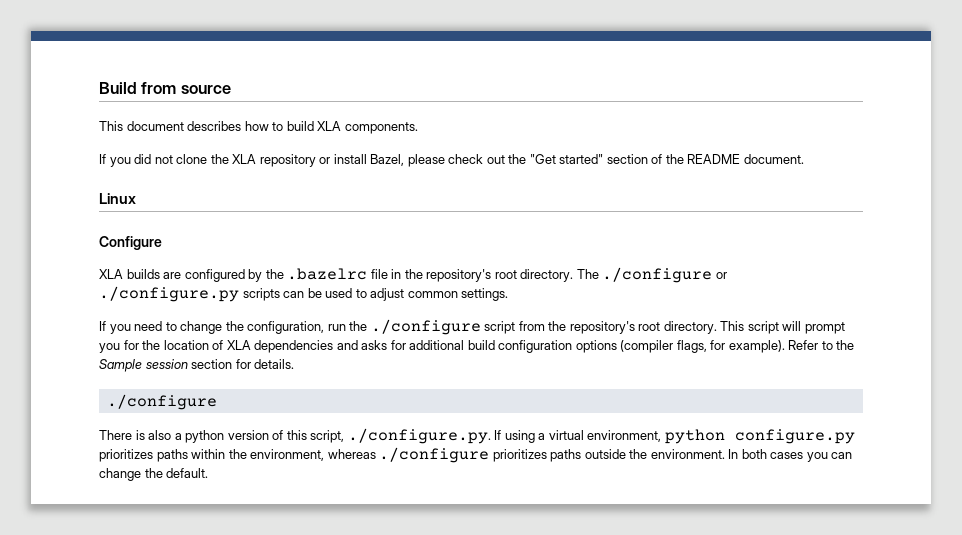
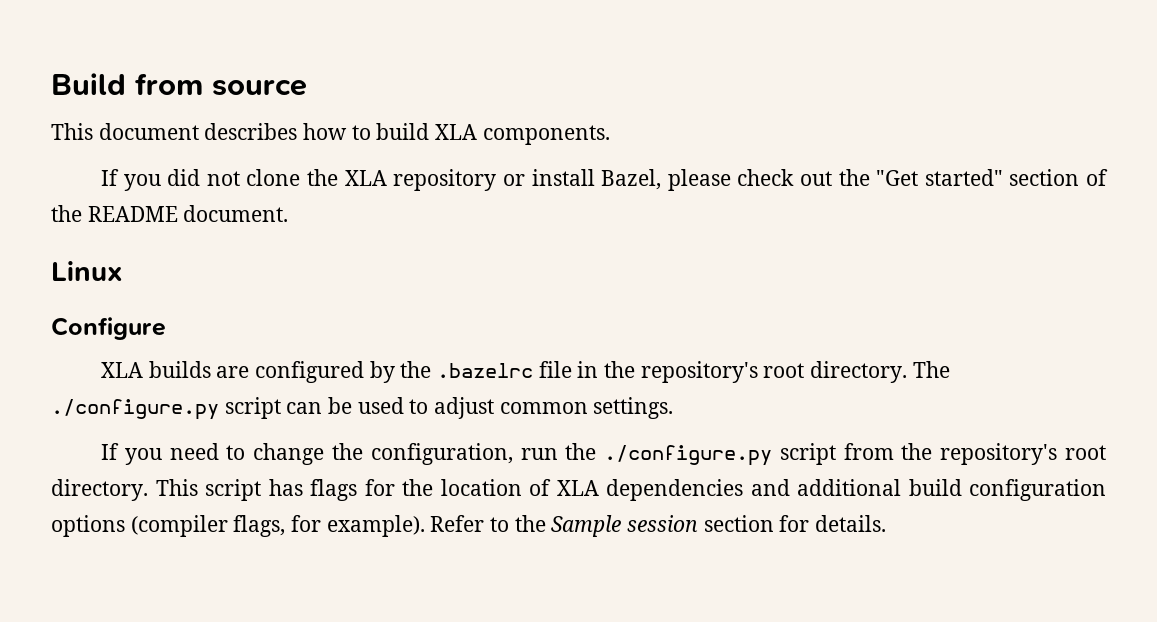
- The ./configure or ./configure.py scripts can be used to adjust common settings.
+ The ./configure.py script can be used to adjust common settings.
- If you need to change the configuration, run the ./configure script from the repository's root directory.
+ If you need to change the configuration, run the ./configure.py script from the repository's root directory.
- This script will prompt you for the location of XLA dependencies and asks for additional build configuration options (compiler flags, for example).
+ This script has flags for the location of XLA dependencies and additional build configuration options (compiler flags, for example).
  Refer to the Sample session section for details.
- ./configure
- There is also a python version of this script, ./configure.py. If using a virtual environment, python configure.py prioritizes paths within the environment, whereas ./configure prioritizes paths outside the environment. In both cases you can change the default.

